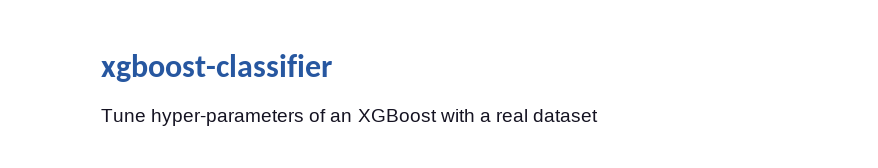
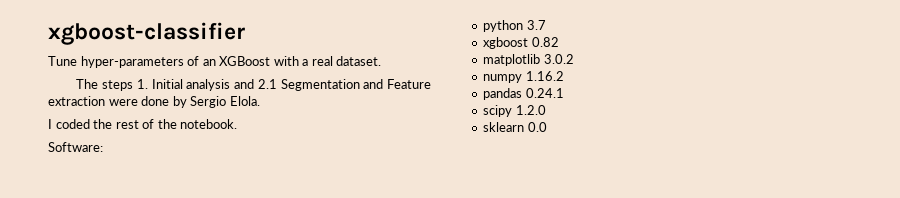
- Tune hyper-parameters of an XGBoost with a real dataset
+ Tune hyper-parameters of an XGBoost with a real dataset.
+ The steps 1. Initial analysis and 2.1 Segmentation and Feature extraction were done by Sergio Elola.
+ I coded the rest of the notebook.
+ Software:
+ python 3.7
+ xgboost 0.82
+ matplotlib 3.0.2
+ numpy 1.16.2
+ pandas 0.24.1
+ scipy 1.2.0
+ sklearn 0.0

